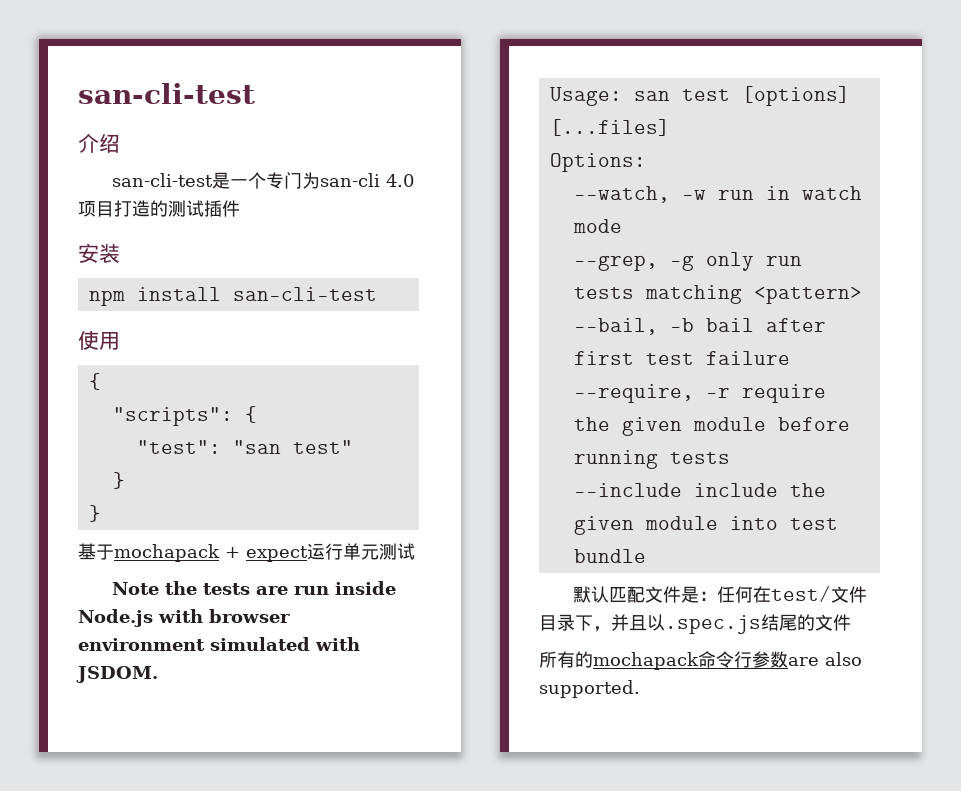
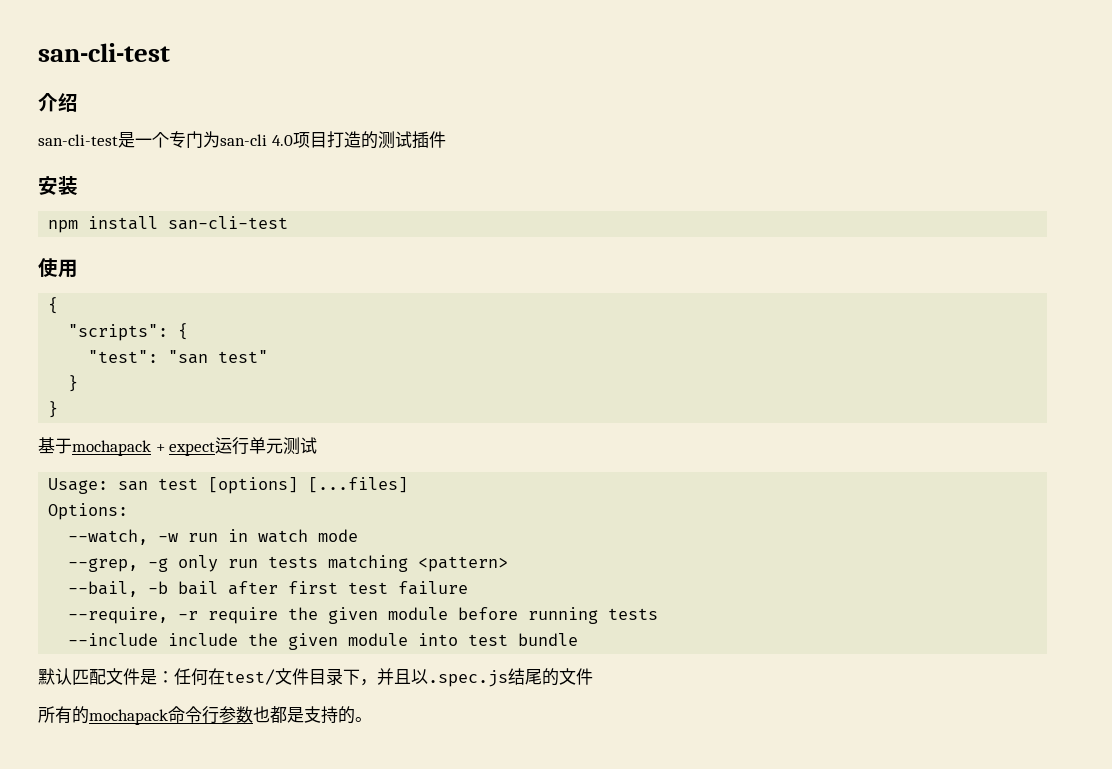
- Note the tests are run inside Node.js with browser environment simulated with JSDOM.
- 所有的mochapack命令行参数are also supported.
+ 所有的mochapack命令行参数也都是支持的。

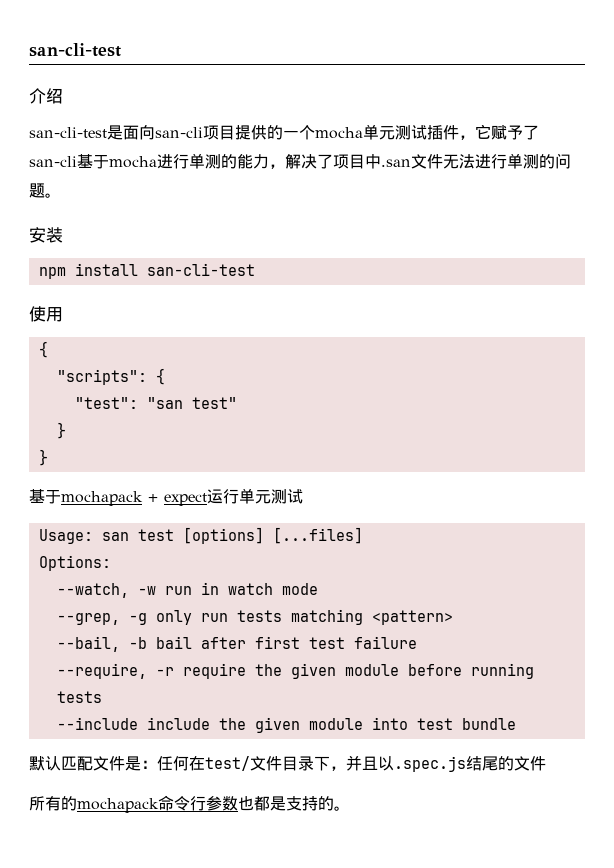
- san-cli-test是一个专门为san-cli 4.0项目打造的测试插件
+ san-cli-test是面向san-cli项目提供的一个mocha单元测试插件，它赋予了san-cli基于mocha进行单测的能力，解决了项目中.san文件无法进行单测的问题。

